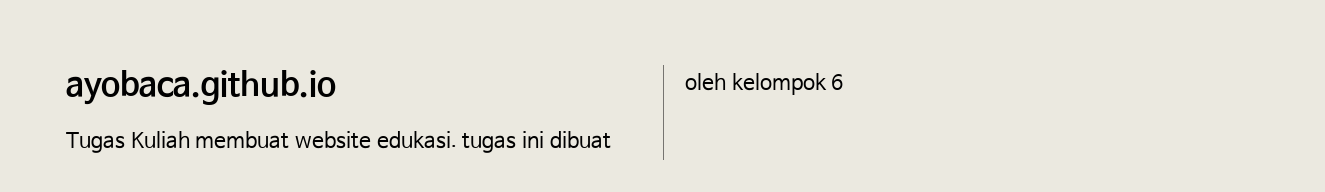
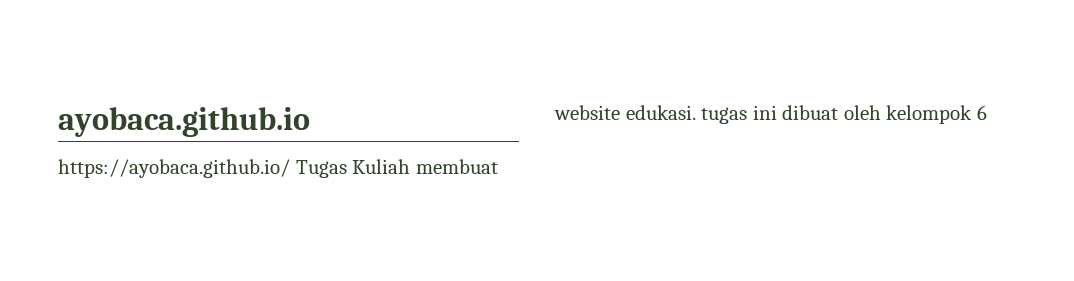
- Tugas Kuliah membuat website edukasi. tugas ini dibuat oleh kelompok 6
+ https://ayobaca.github.io/ Tugas Kuliah membuat website edukasi. tugas ini dibuat oleh kelompok 6

